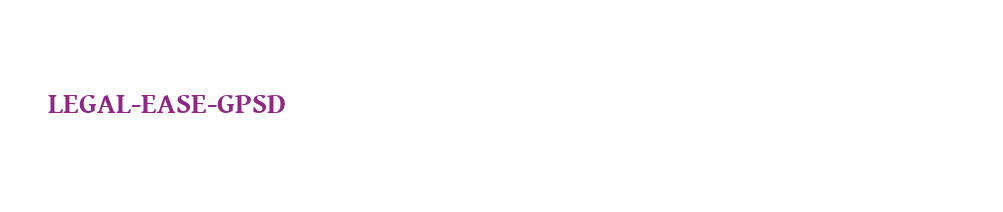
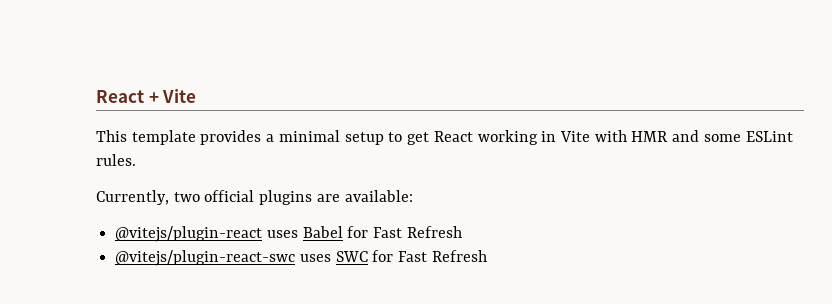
- LEGAL-EASE-GPSD
+ React + Vite
+ This template provides a minimal setup to get React working in Vite with HMR and some ESLint rules.
+ Currently, two official plugins are available:
+ @vitejs/plugin-react uses Babel for Fast Refresh
+ @vitejs/plugin-react-swc uses SWC for Fast Refresh

